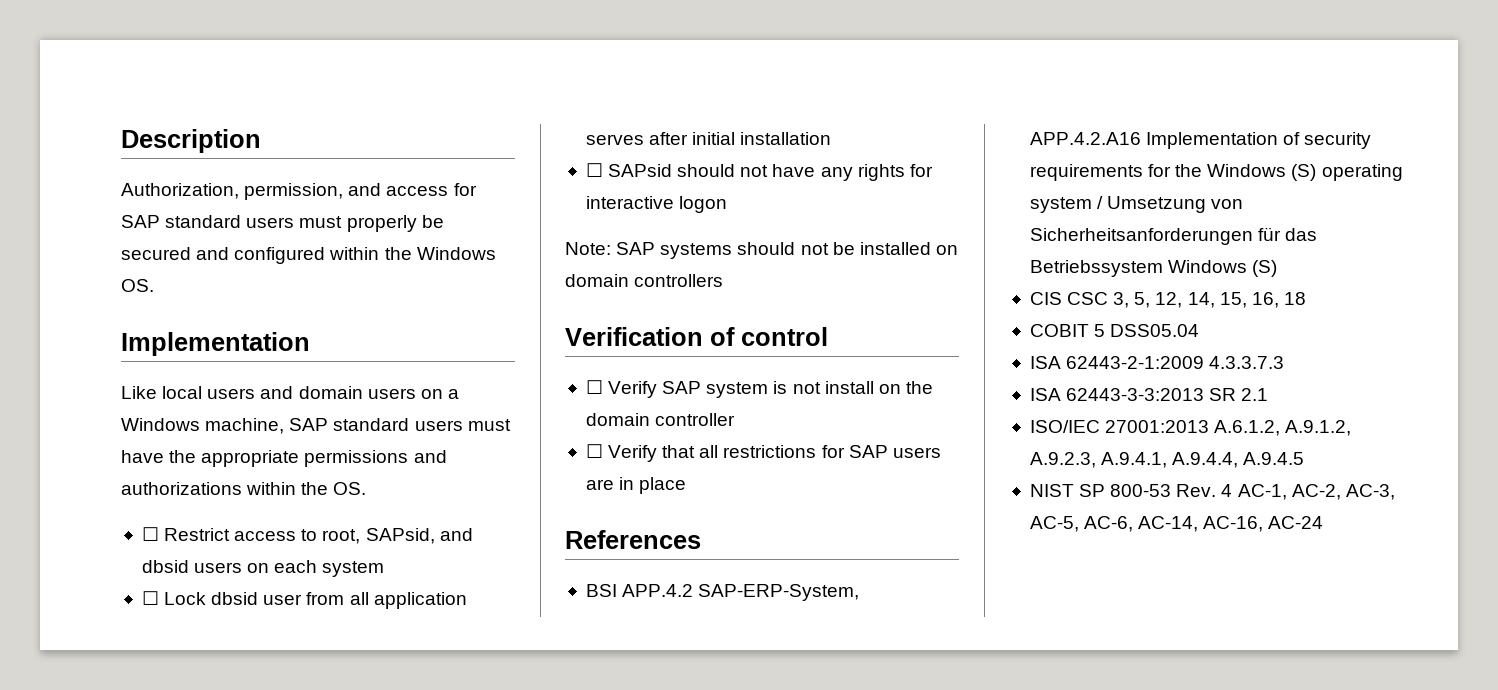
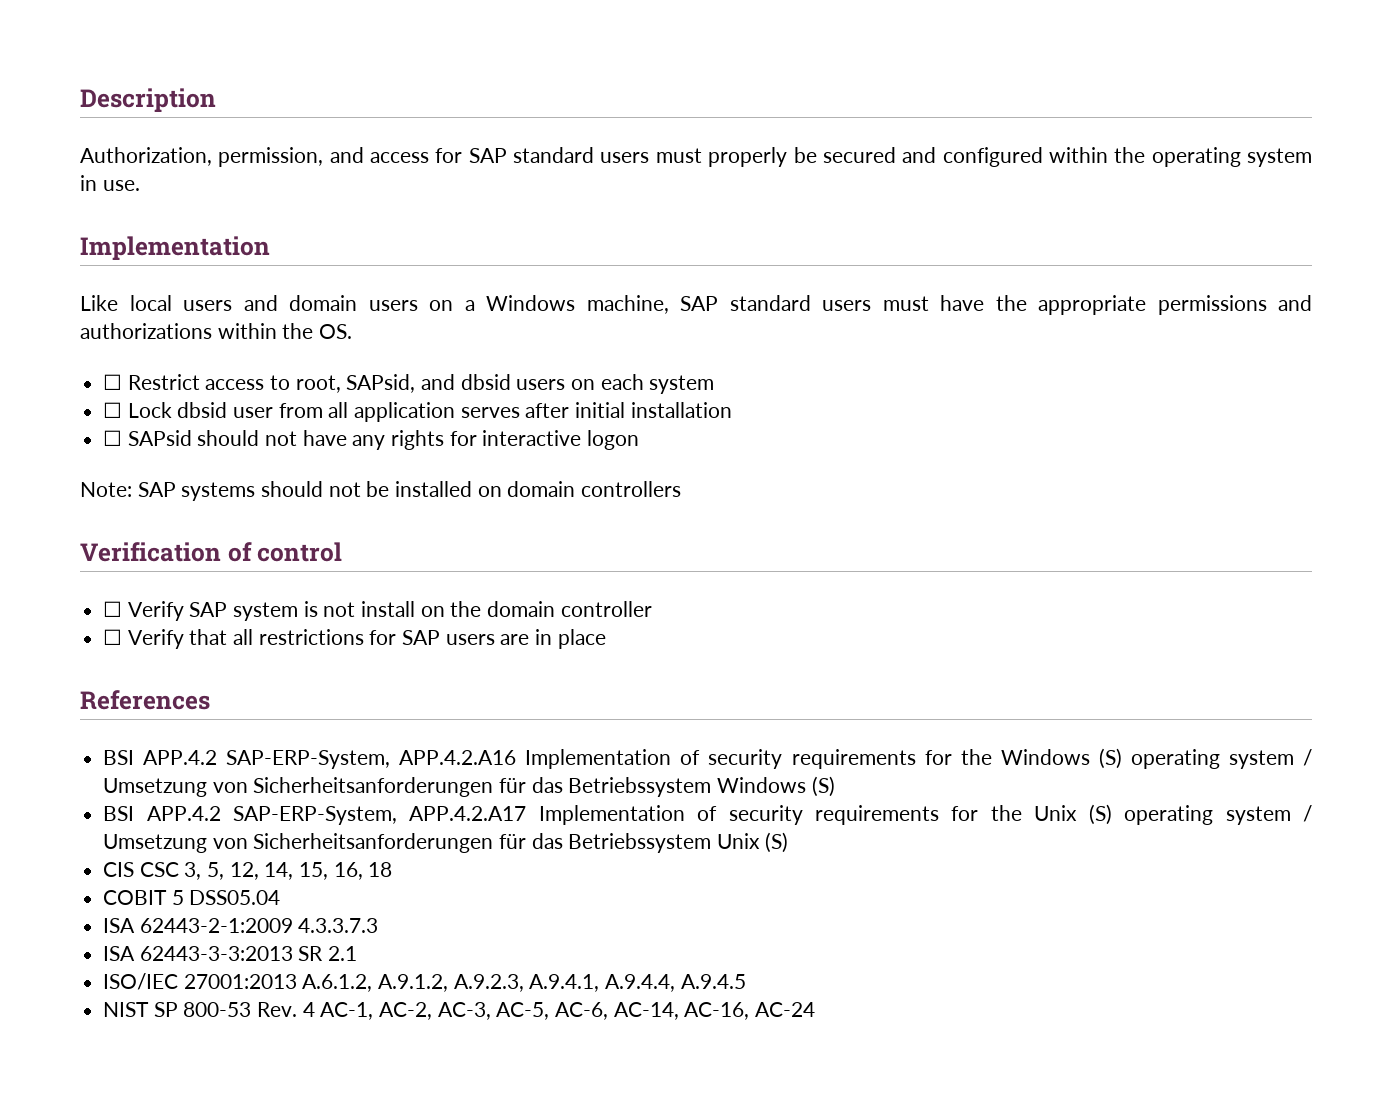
- Authorization, permission, and access for SAP standard users must properly be secured and configured within the Windows OS.
+ Authorization, permission, and access for SAP standard users must properly be secured and configured within the operating system in use.
+ BSI APP.4.2 SAP-ERP-System, APP.4.2.A17 Implementation of security requirements for the Unix (S) operating system / Umsetzung von Sicherheitsanforderungen für das Betriebssystem Unix (S)

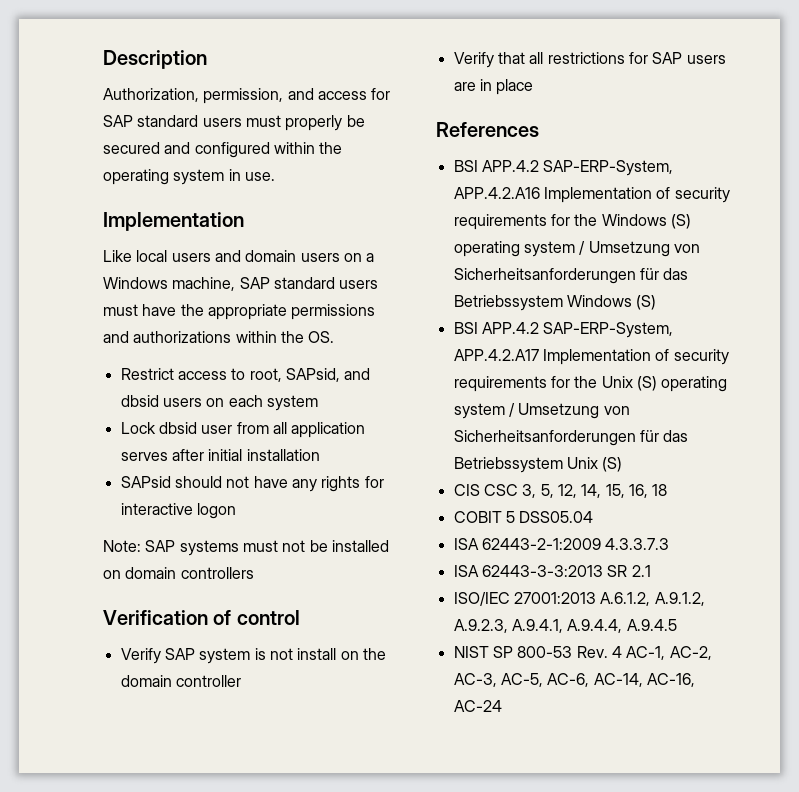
- ☐ Restrict access to root, SAPsid, and dbsid users on each system
+ Restrict access to root, SAPsid, and dbsid users on each system
- ☐ Lock dbsid user from all application serves after initial installation
+ Lock dbsid user from all application serves after initial installation
- ☐ SAPsid should not have any rights for interactive logon
+ SAPsid should not have any rights for interactive logon
- Note: SAP systems should not be installed on domain controllers
+ Note: SAP systems must not be installed on domain controllers
- ☐ Verify SAP system is not install on the domain controller
+ Verify SAP system is not install on the domain controller
- ☐ Verify that all restrictions for SAP users are in place
+ Verify that all restrictions for SAP users are in place

